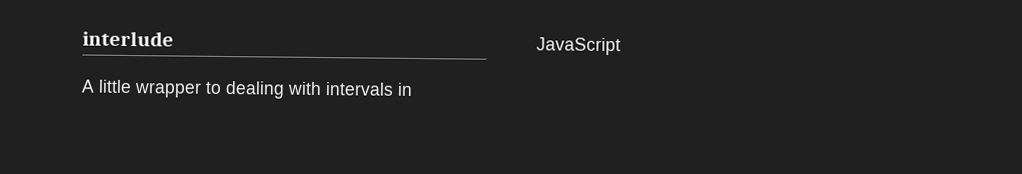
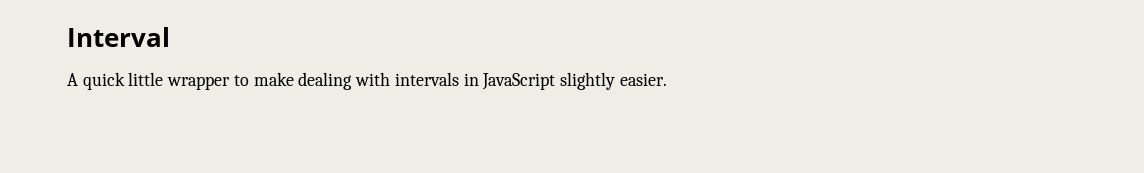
- interlude
+ Interval
- A little wrapper to dealing with intervals in JavaScript
+ A quick little wrapper to make dealing with intervals in JavaScript slightly easier.

